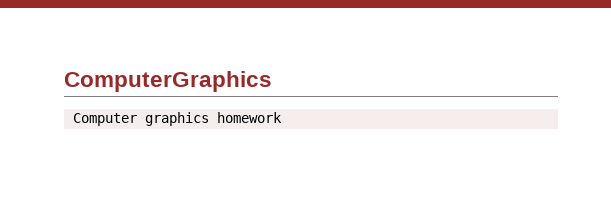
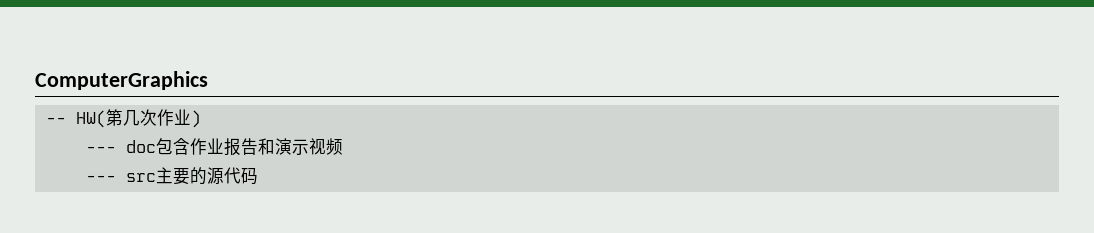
- Computer graphics homework
+ -- HW(第几次作业)
+ --- doc包含作业报告和演示视频
+ --- src主要的源代码

